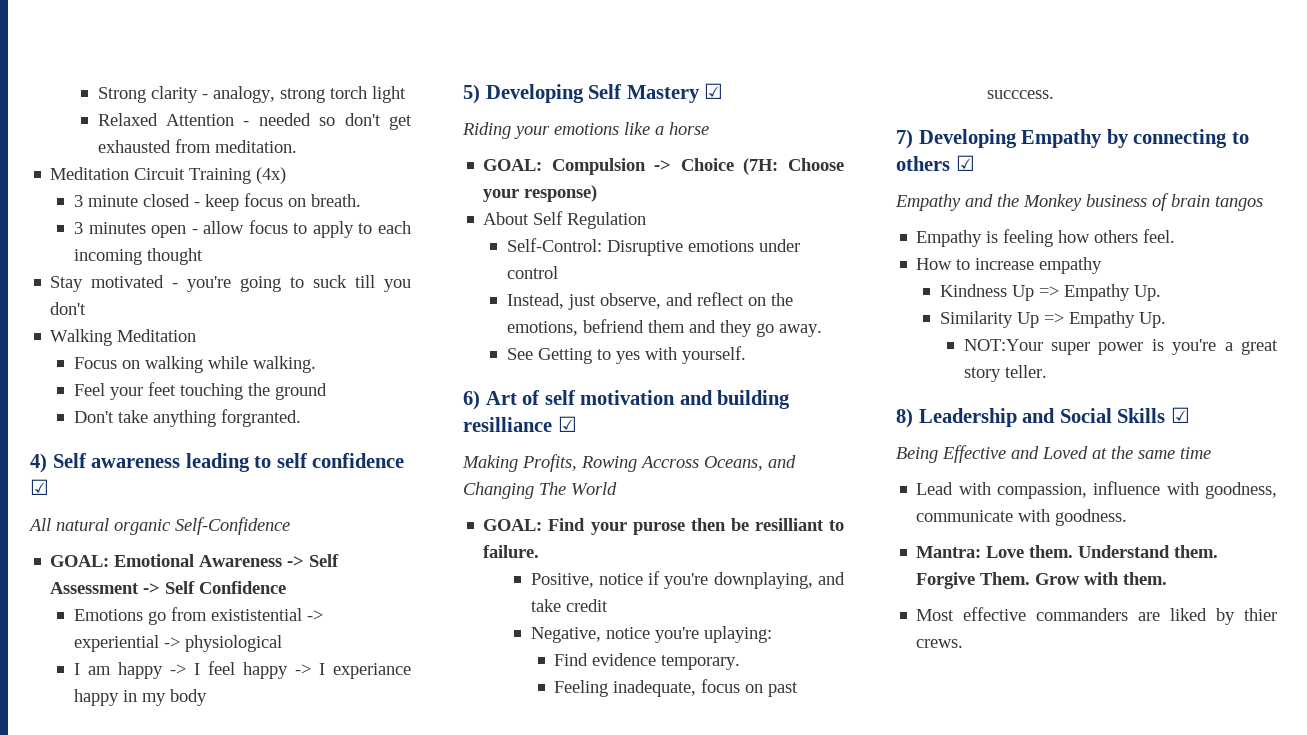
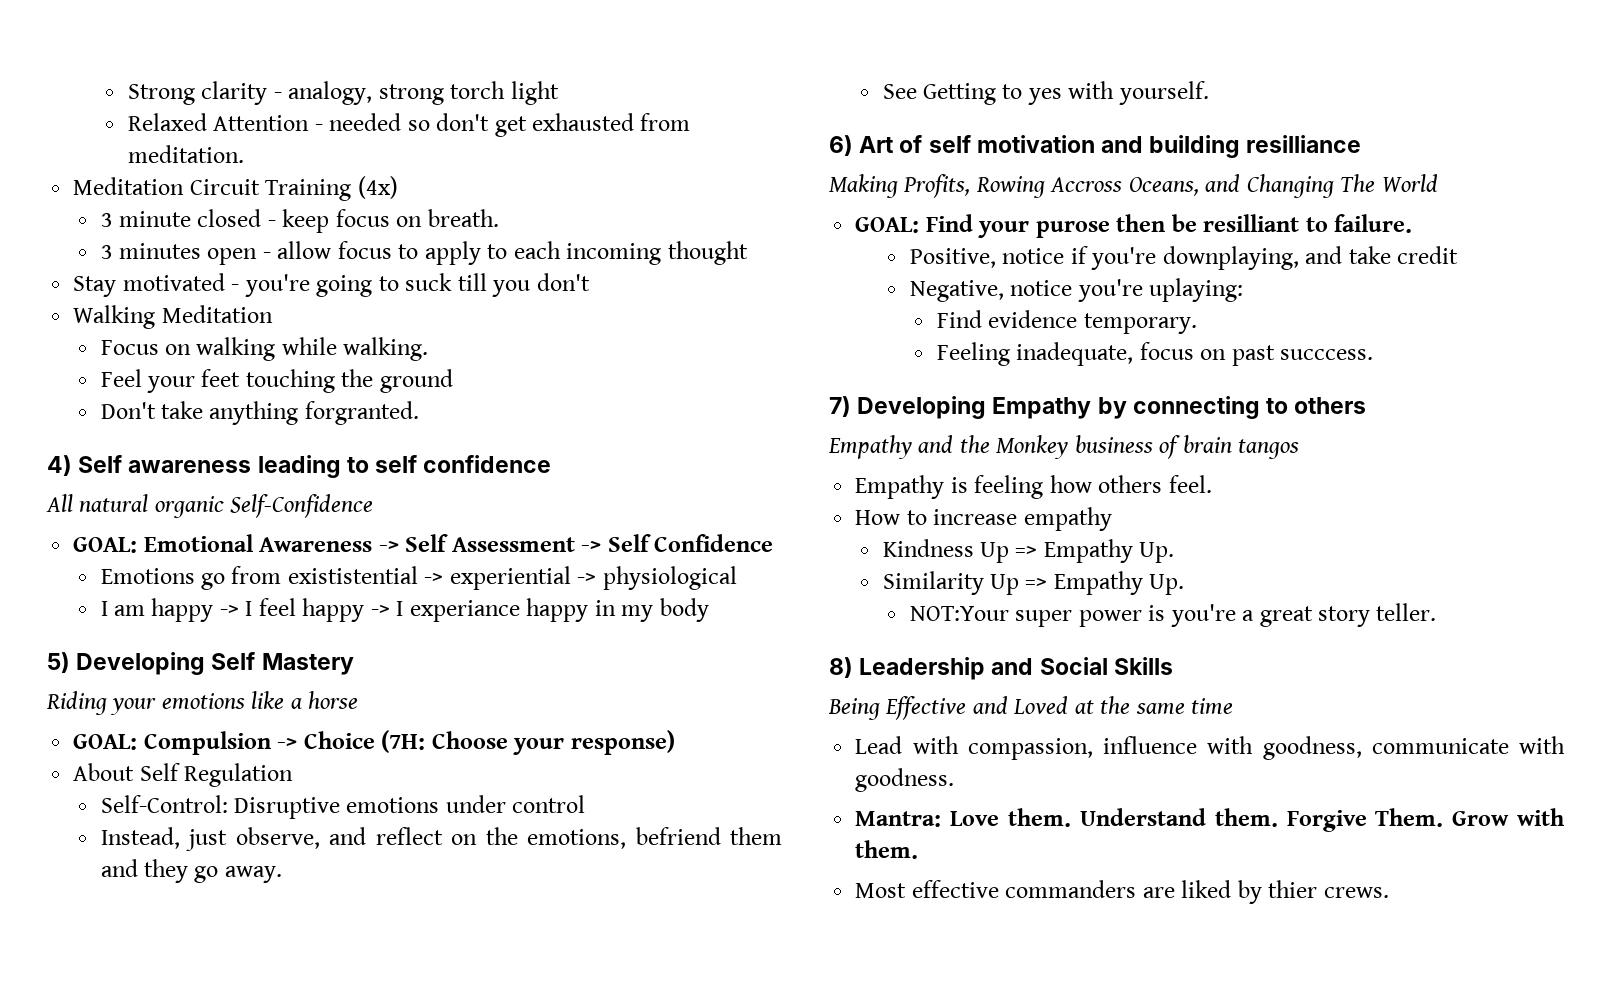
- 4) Self awareness leading to self confidence ☑
+ 4) Self awareness leading to self confidence
- 5) Developing Self Mastery ☑
+ 5) Developing Self Mastery
- 6) Art of self motivation and building resilliance ☑
+ 6) Art of self motivation and building resilliance
- 7) Developing Empathy by connecting to others ☑
+ 7) Developing Empathy by connecting to others
- 8) Leadership and Social Skills ☑
+ 8) Leadership and Social Skills

